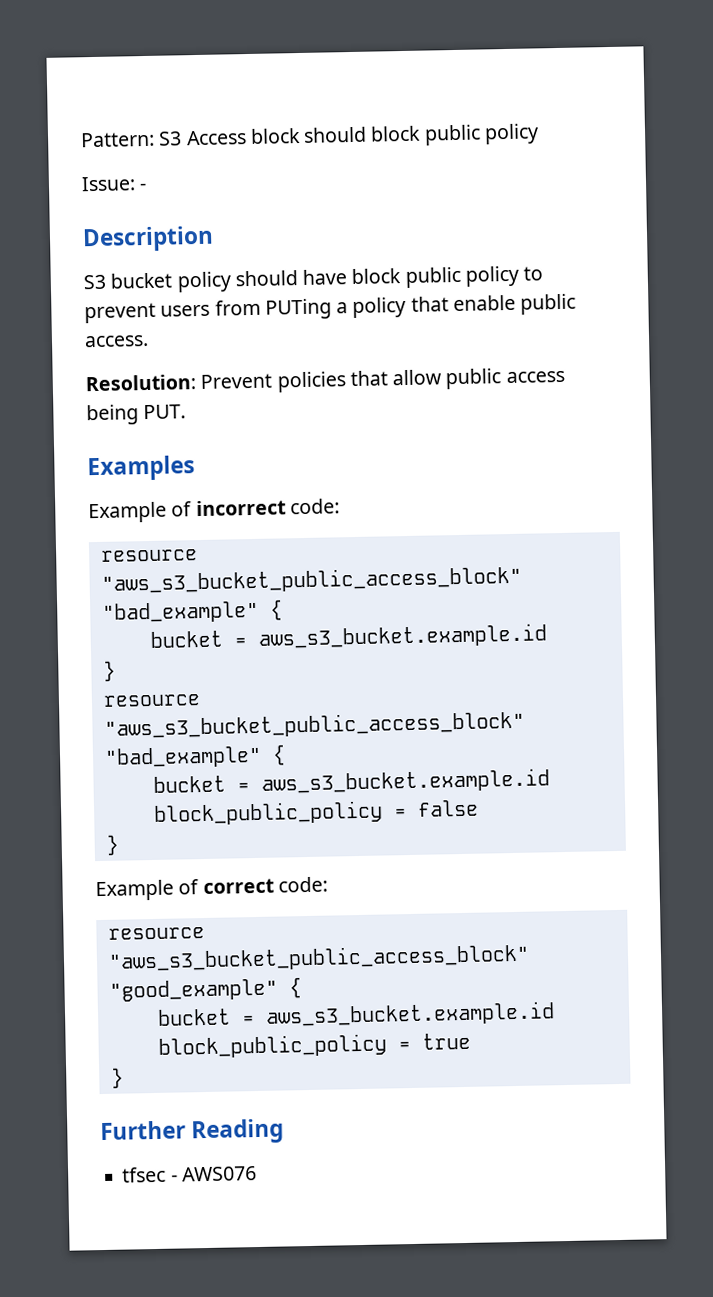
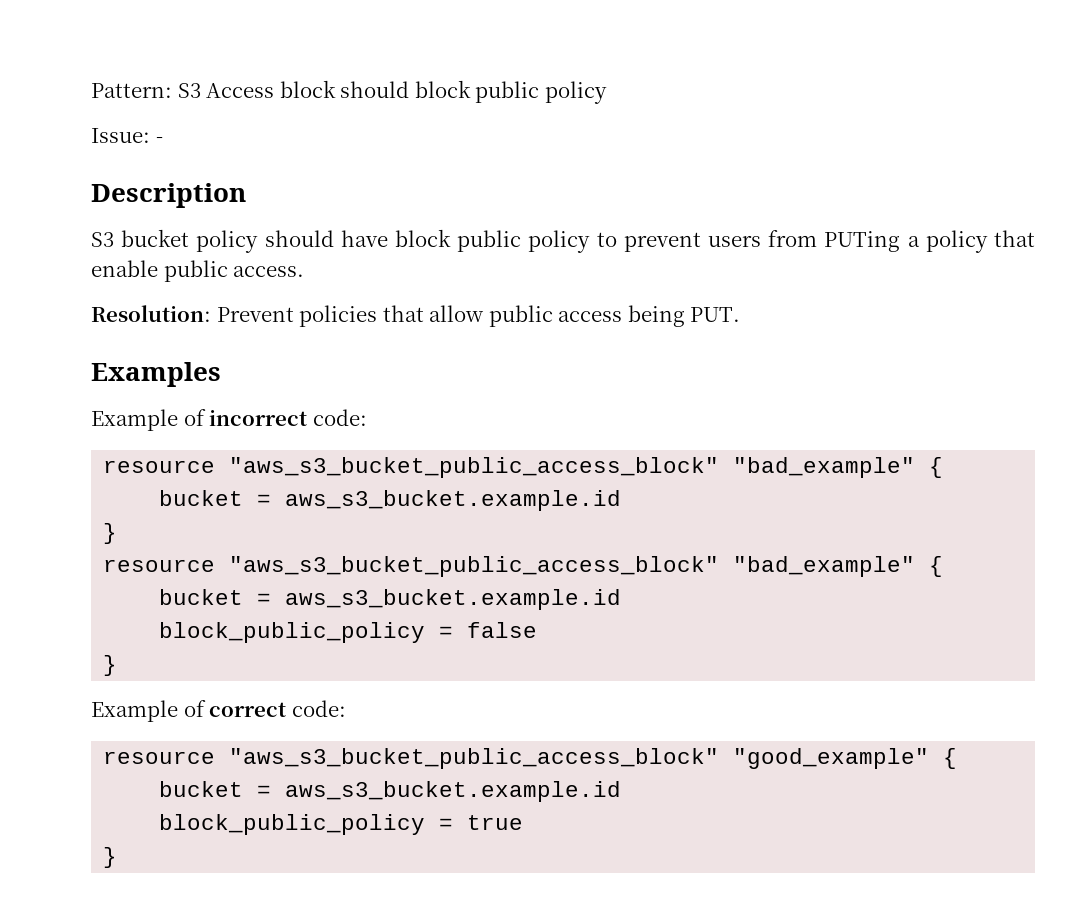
- Further Reading
- tfsec - AWS076

